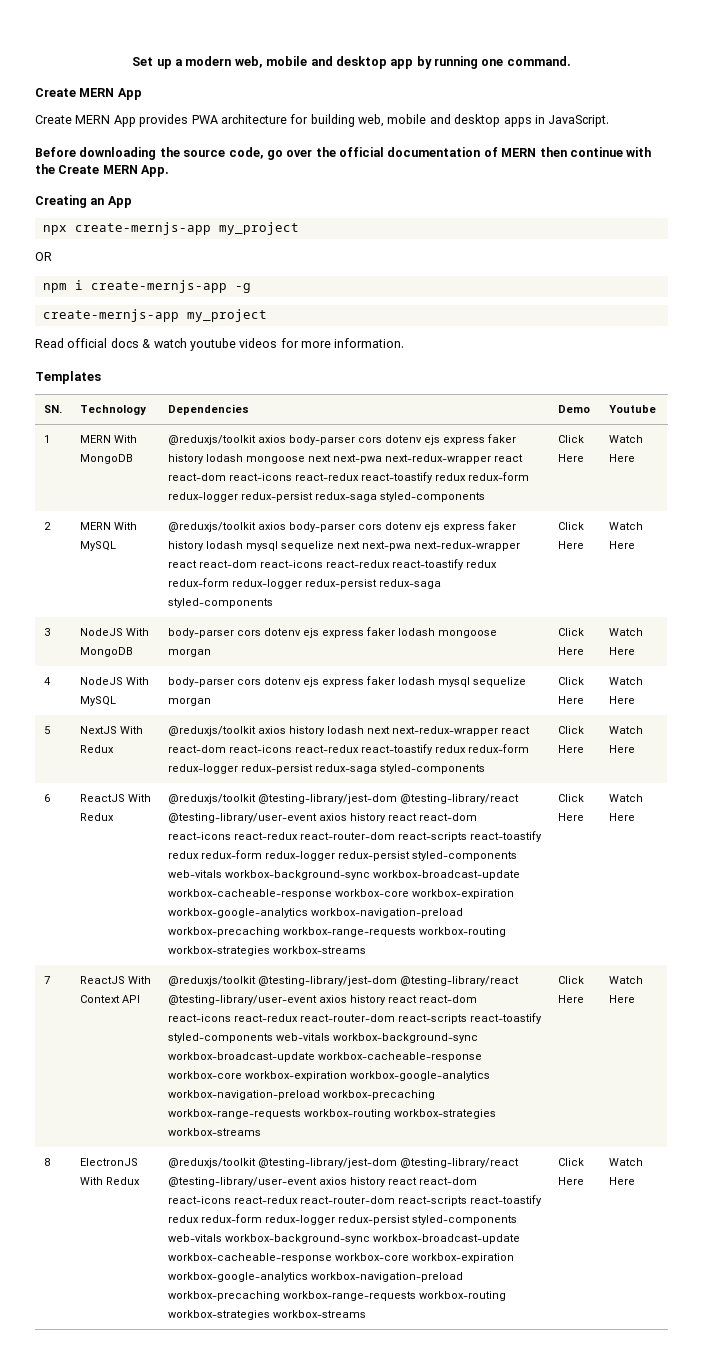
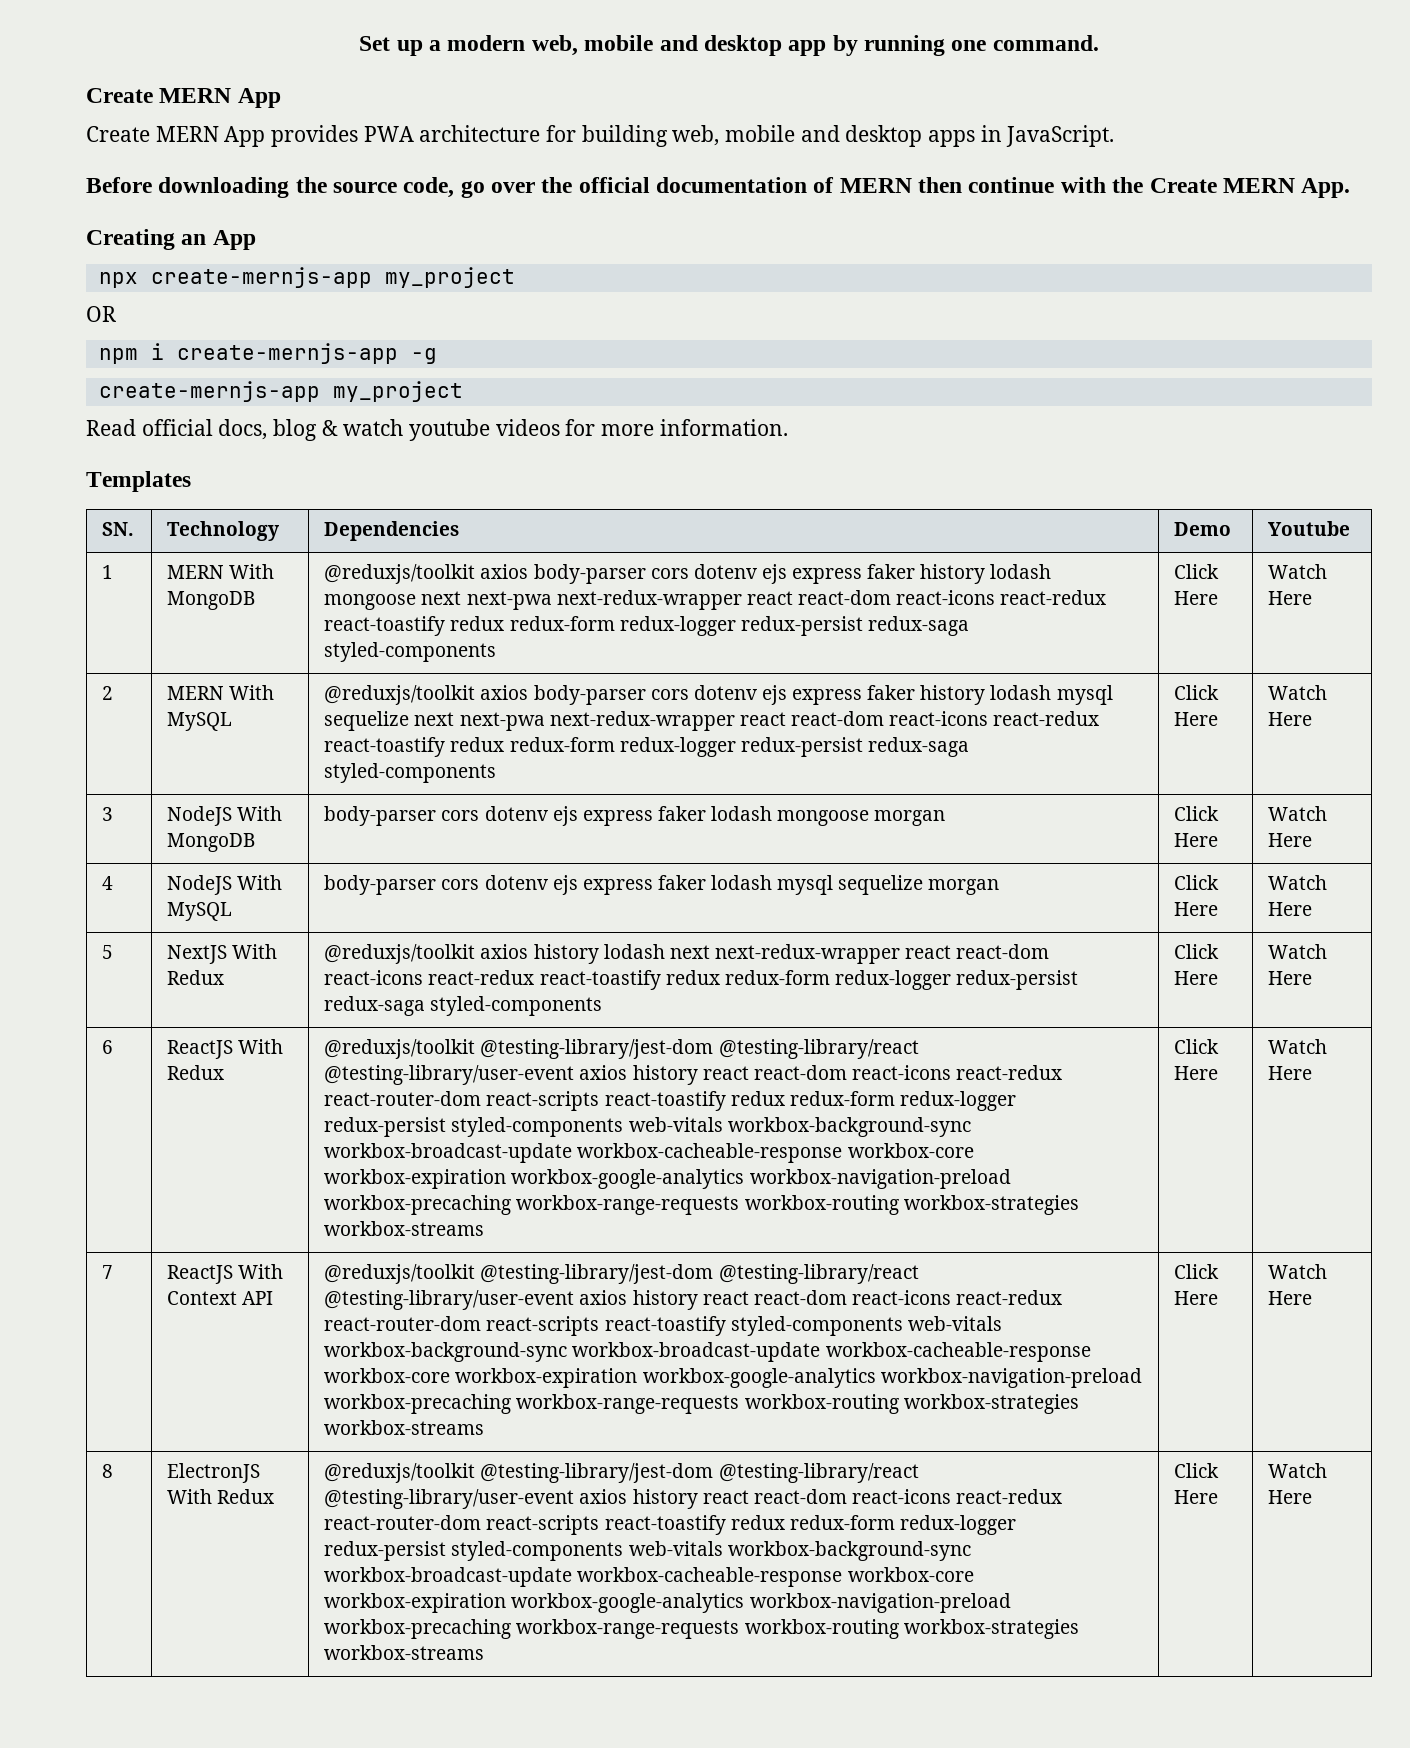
- Read official docs & watch youtube videos for more information.
+ Read official docs, blog & watch youtube videos for more information.

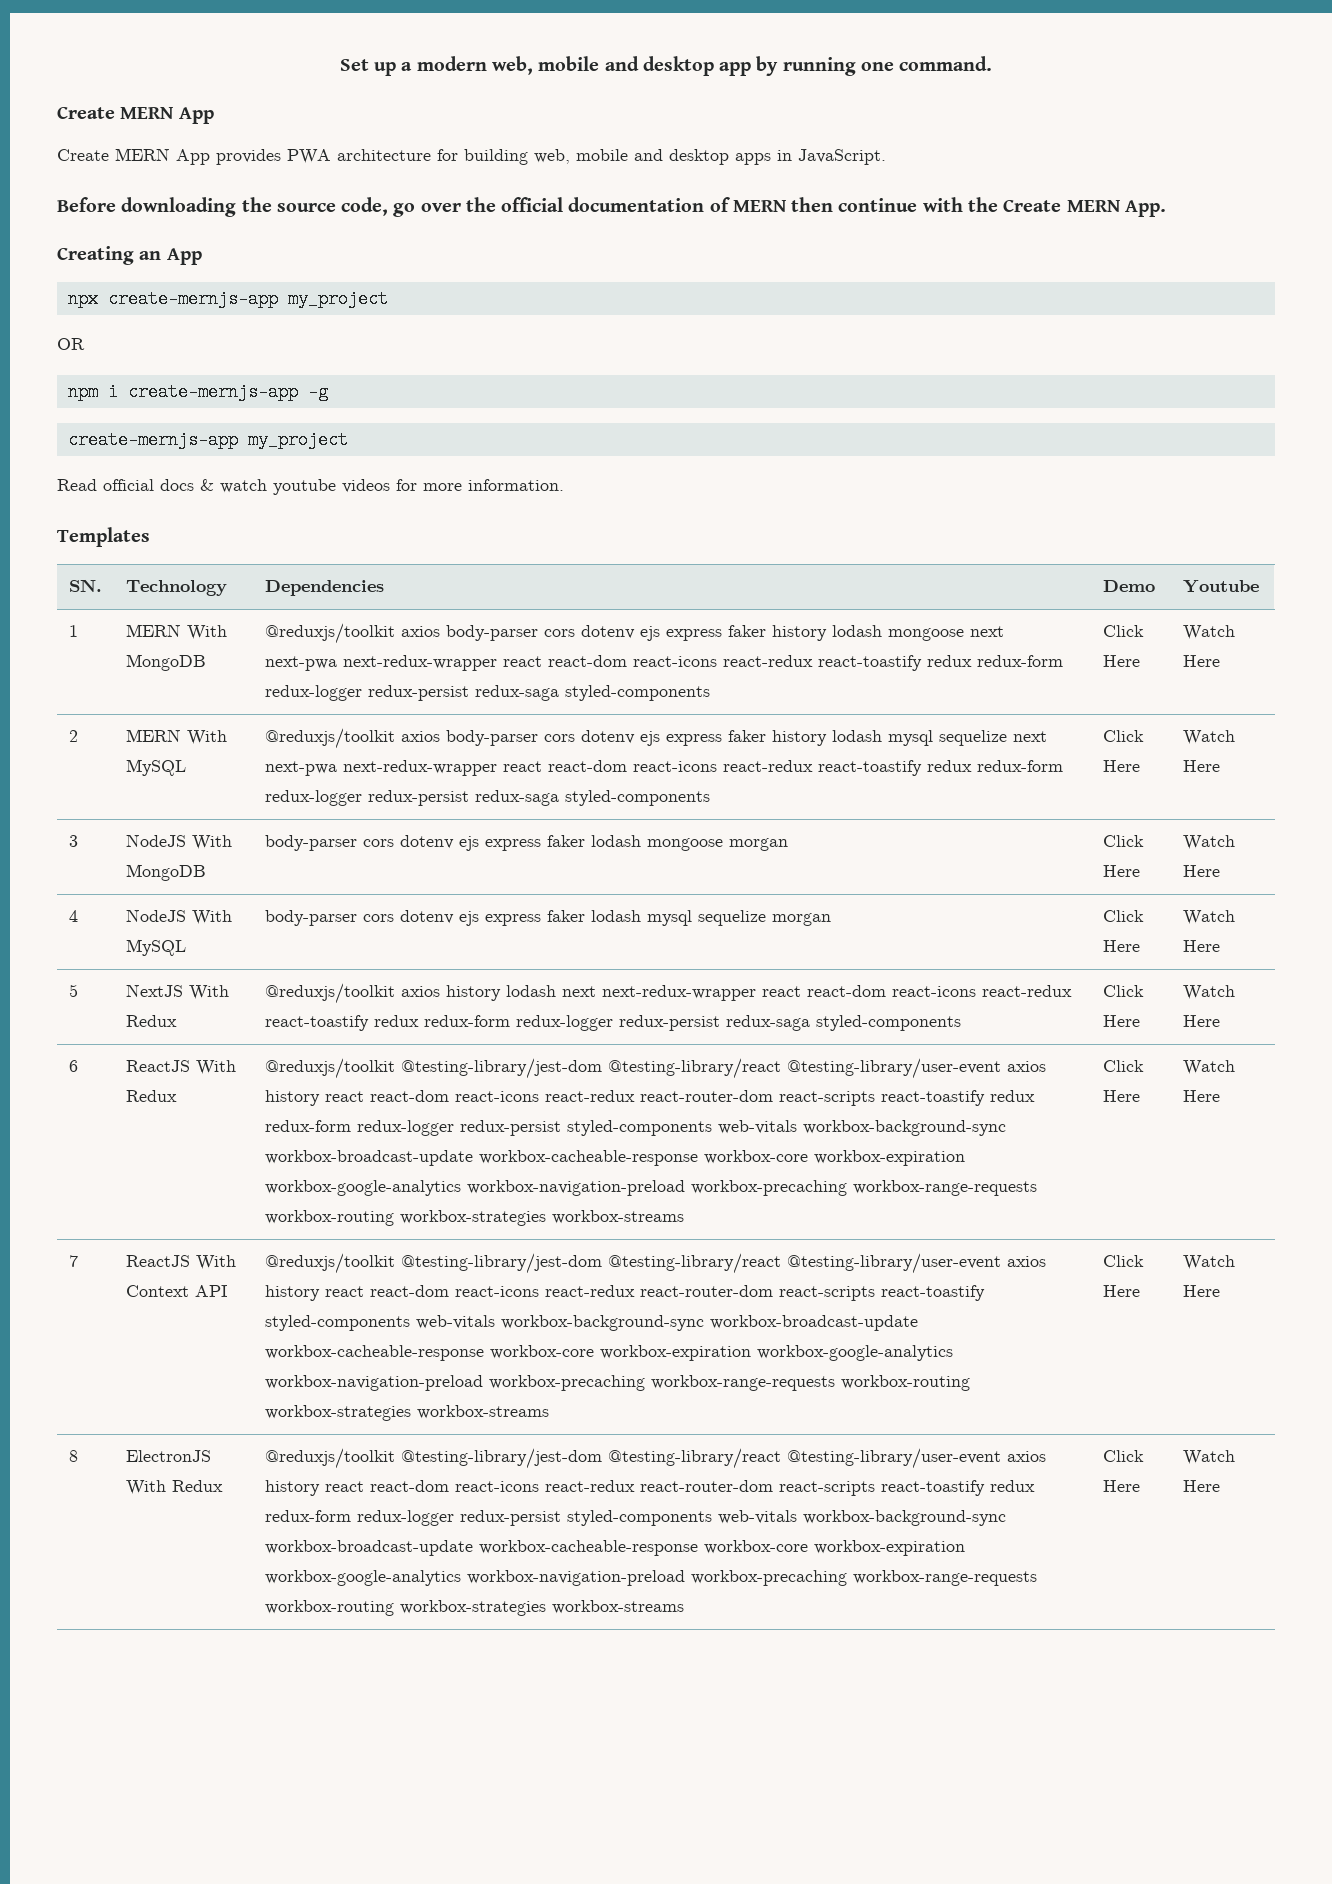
- Read official docs, blog & watch youtube videos for more information.
+ Read official docs & watch youtube videos for more information.

